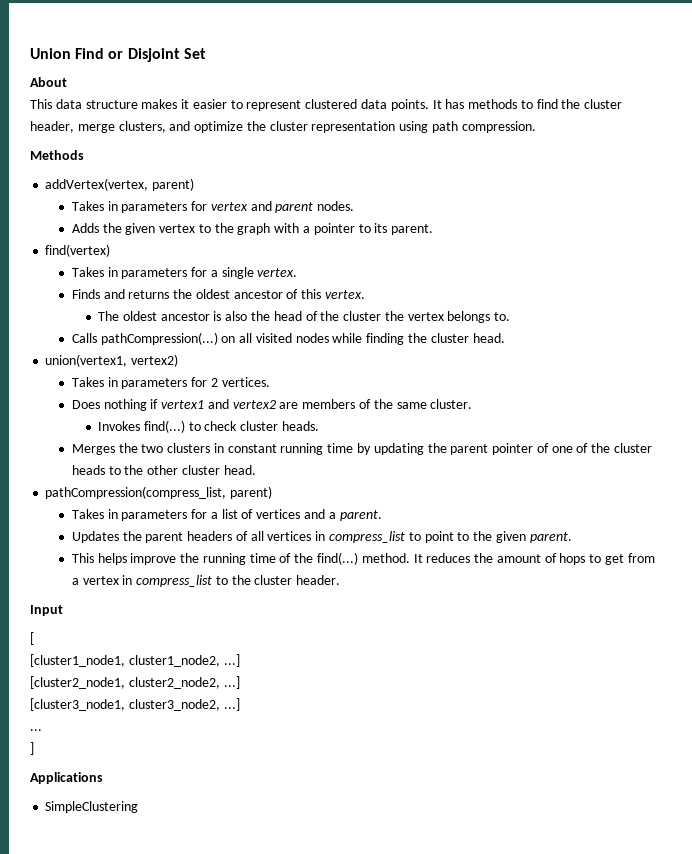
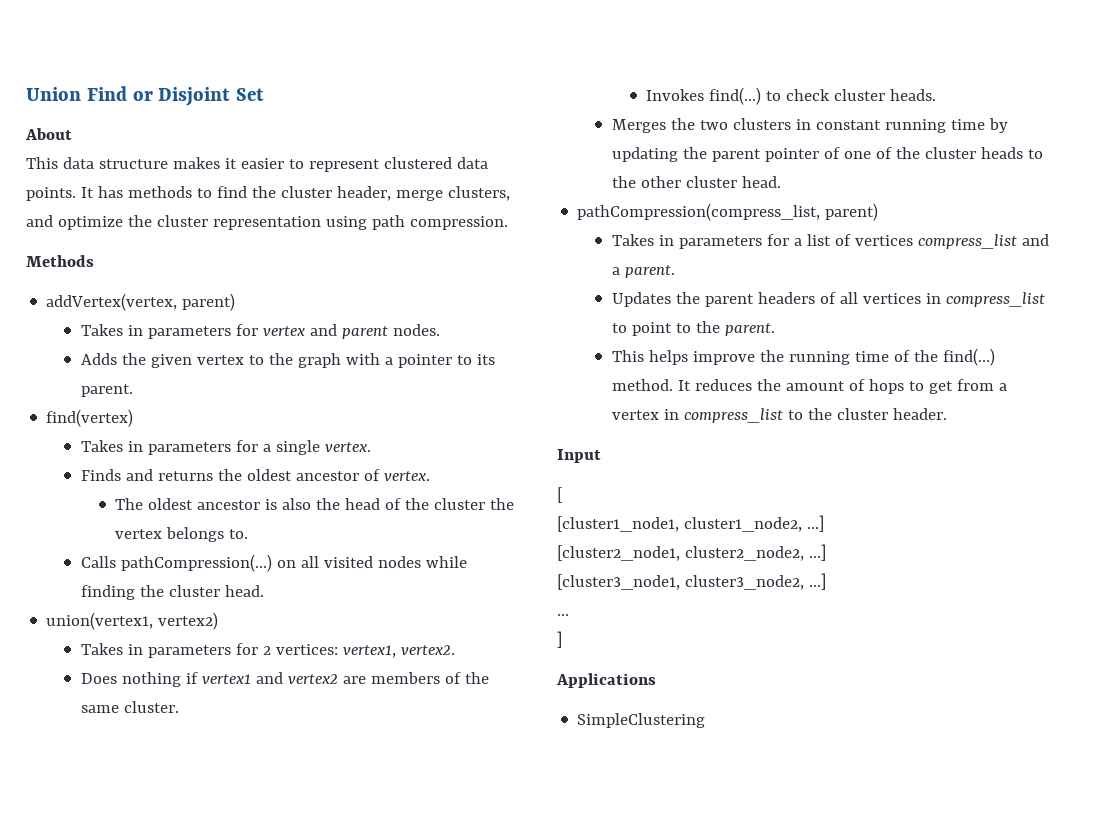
- Finds and returns the oldest ancestor of this vertex.
+ Finds and returns the oldest ancestor of vertex.
- Takes in parameters for 2 vertices.
+ Takes in parameters for 2 vertices: vertex1, vertex2.
- Takes in parameters for a list of vertices and a parent.
+ Takes in parameters for a list of vertices compress_list and a parent.
- Updates the parent headers of all vertices in compress_list to point to the given parent.
+ Updates the parent headers of all vertices in compress_list to point to the parent.

